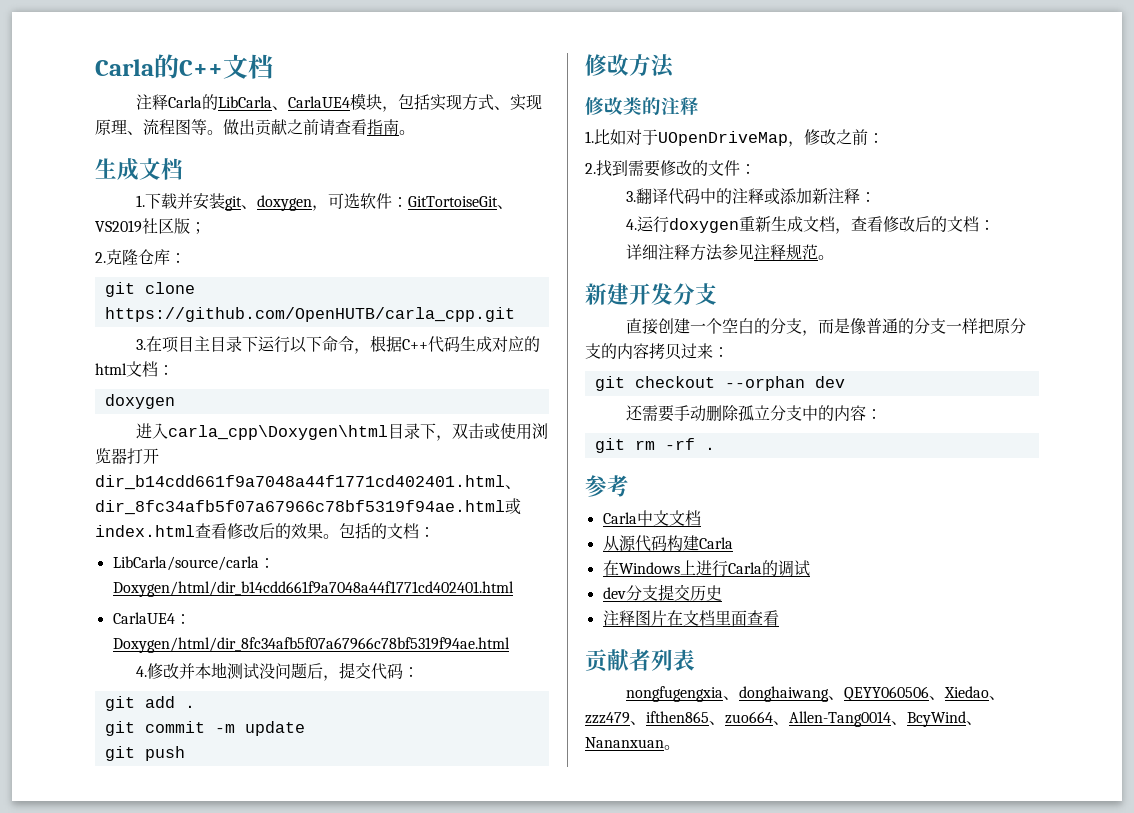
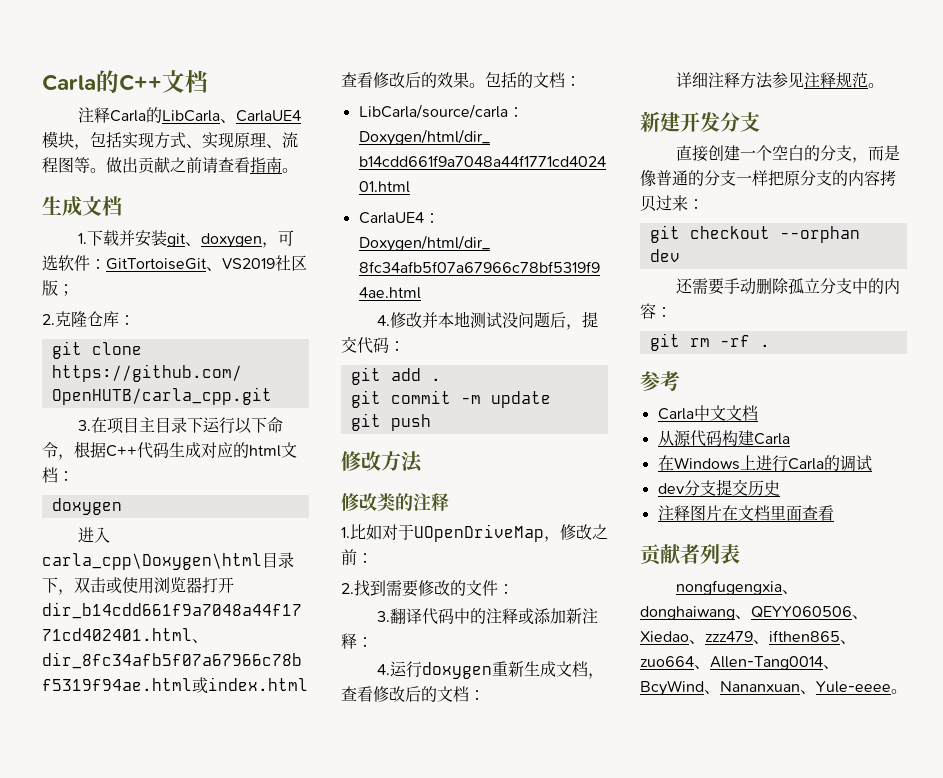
- nongfugengxia、donghaiwang、QEYY060506、Xiedao、zzz479、ifthen865、zuo664、Allen-Tang0014、BcyWind、Nananxuan。
+ nongfugengxia、donghaiwang、QEYY060506、Xiedao、zzz479、ifthen865、zuo664、Allen-Tang0014、BcyWind、Nananxuan、Yule-eeee。

